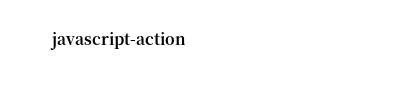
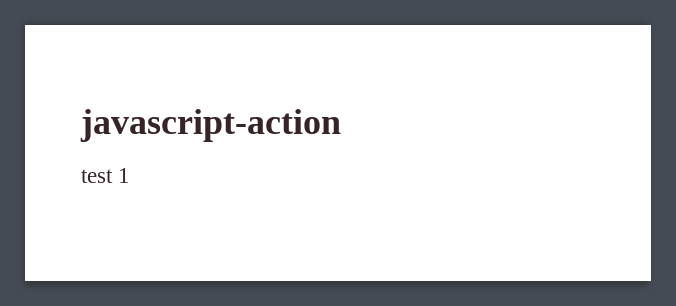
+ test 1

